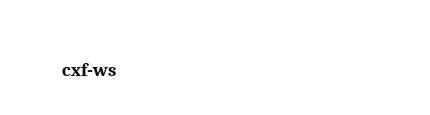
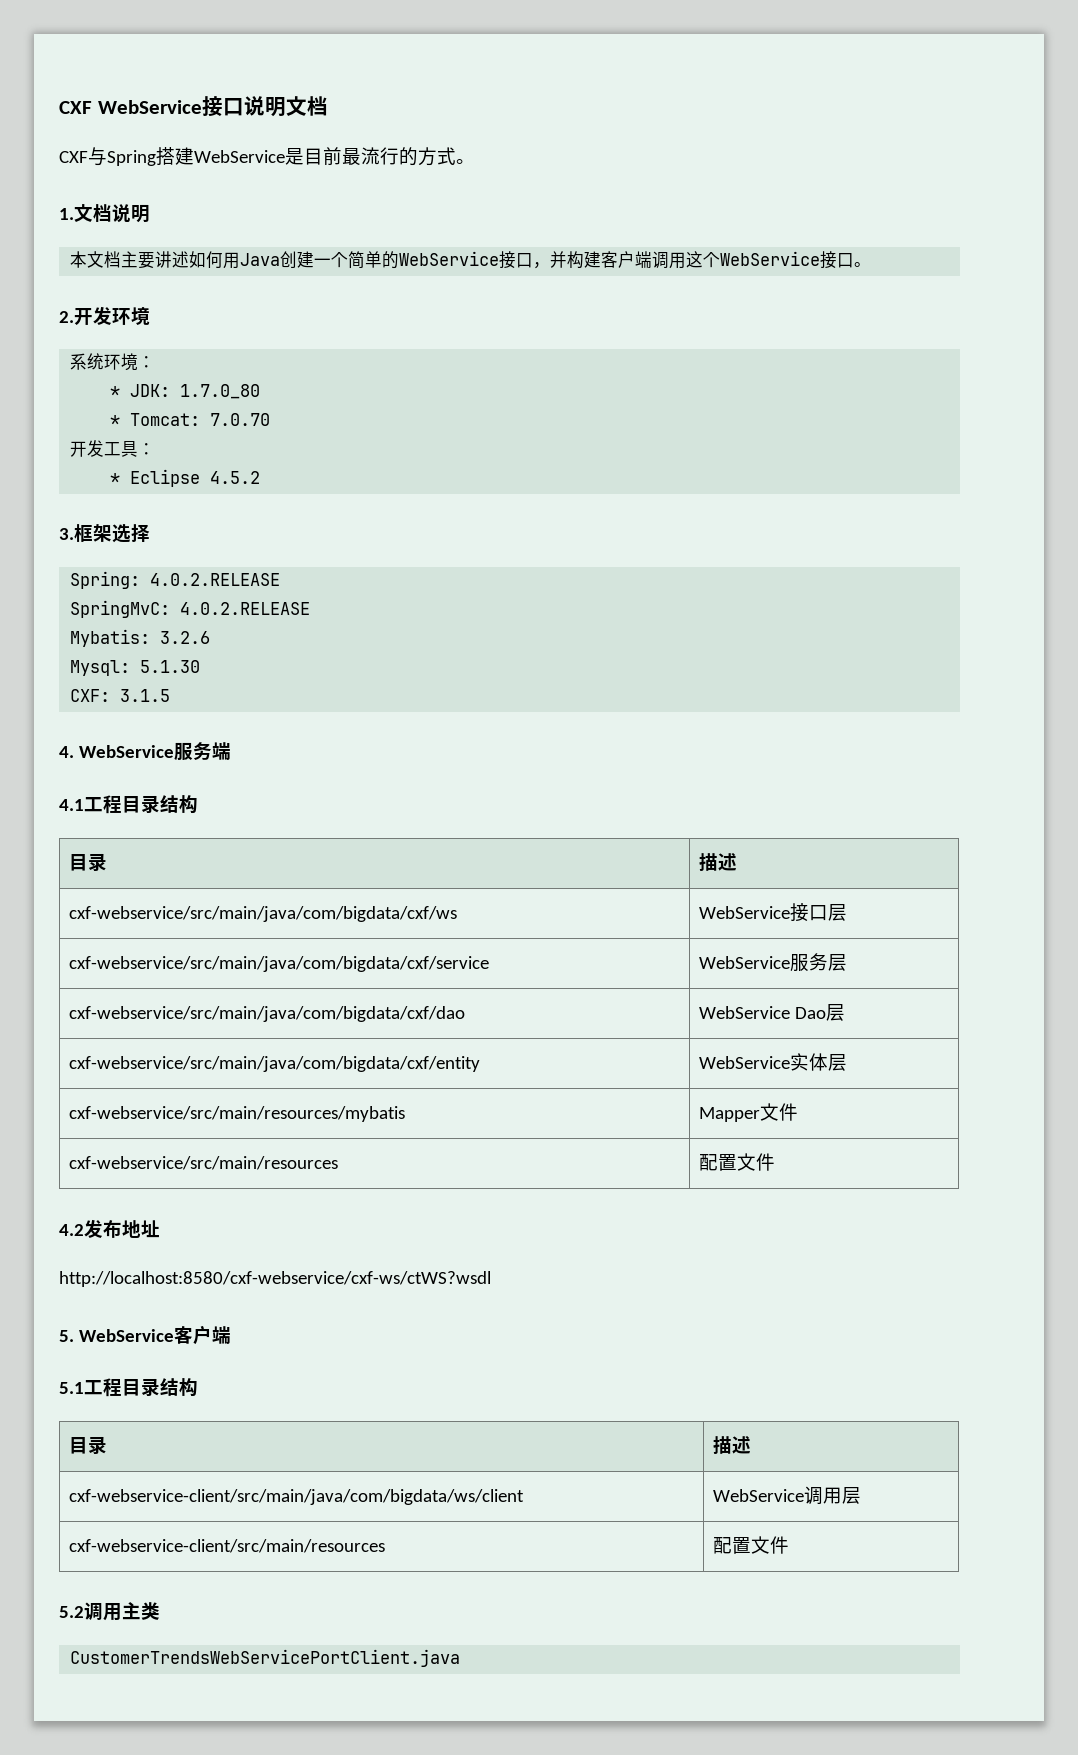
- cxf-ws
+ CXF WebService接口说明文档
+ CXF与Spring搭建WebService是目前最流行的方式。
+ 1.文档说明
+ 本文档主要讲述如何用Java创建一个简单的WebService接口，并构建客户端调用这个WebService接口。
+ 2.开发环境
+ 系统环境：
+ * JDK: 1.7.0_80
+ * Tomcat: 7.0.70
+ 开发工具：
+ * Eclipse 4.5.2
+ 3.框架选择
+ Spring: 4.0.2.RELEASE
+ SpringMvC: 4.0.2.RELEASE
+ Mybatis: 3.2.6
+ Mysql: 5.1.30
+ CXF: 3.1.5
+ 4. WebService服务端
+ 4.1工程目录结构
+ 目录 | 描述
+ cxf-webservice/src/main/java/com/bigdata/cxf/ws | WebService接口层
+ cxf-webservice/src/main/java/com/bigdata/cxf/service | WebService服务层
+ cxf-webservice/src/main/java/com/bigdata/cxf/dao | WebService Dao层
+ cxf-webservice/src/main/java/com/bigdata/cxf/entity | WebService实体层
+ cxf-webservice/src/main/resources/mybatis | Mapper文件
+ cxf-webservice/src/main/resources | 配置文件
+ 4.2发布地址
+ http://localhost:8580/cxf-webservice/cxf-ws/ctWS?wsdl
+ 5. WebService客户端
+ 5.1工程目录结构
+ 目录 | 描述
+ cxf-webservice-client/src/main/java/com/bigdata/ws/client | WebService调用层
+ cxf-webservice-client/src/main/resources | 配置文件
+ 5.2调用主类
+ CustomerTrendsWebServicePortClient.java

